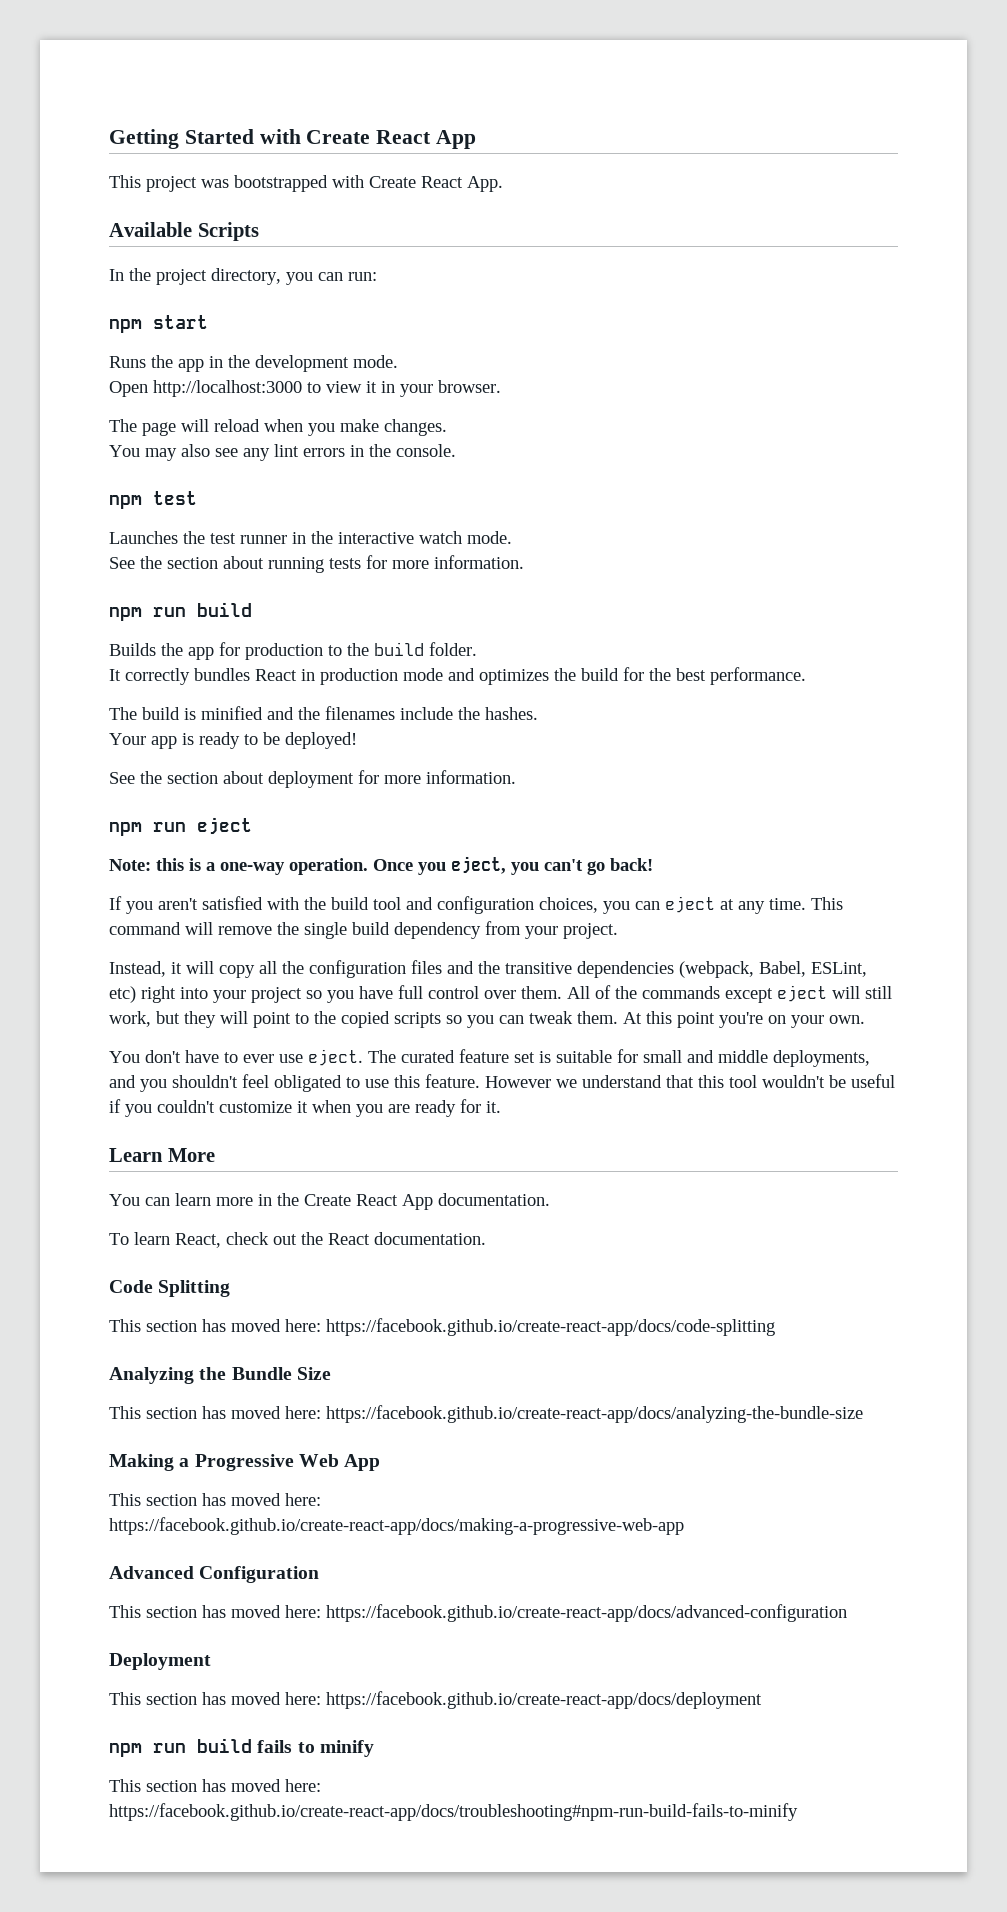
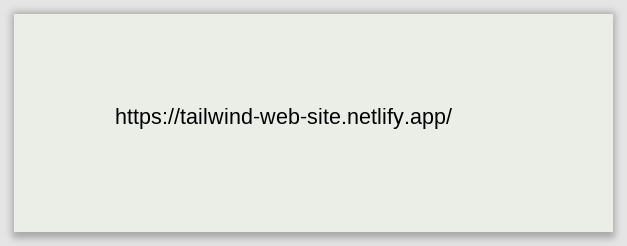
- Getting Started with Create React App
- This project was bootstrapped with Create React App.
- Available Scripts
- In the project directory, you can run:
- npm start
- Runs the app in the development mode.
- Open http://localhost:3000 to view it in your browser.
- The page will reload when you make changes.
- You may also see any lint errors in the console.
- npm test
- Launches the test runner in the interactive watch mode.
- See the section about running tests for more information.
- npm run build
- Builds the app for production to the build folder.
- It correctly bundles React in production mode and optimizes the build for the best performance.
- The build is minified and the filenames include the hashes.
- Your app is ready to be deployed!
- See the section about deployment for more information.
- npm run eject
- Note: this is a one-way operation. Once you eject, you can't go back!
- If you aren't satisfied with the build tool and configuration choices, you can eject at any time. This command will remove the single build dependency from your project.
- Instead, it will copy all the configuration files and the transitive dependencies (webpack, Babel, ESLint, etc) right into your project so you have full control over them. All of the commands except eject will still work, but they will point to the copied scripts so you can tweak them. At this point you're on your own.
- You don't have to ever use eject. The curated feature set is suitable for small and middle deployments, and you shouldn't feel obligated to use this feature. However we understand that this tool wouldn't be useful if you couldn't customize it when you are ready for it.
- Learn More
- You can learn more in the Create React App documentation.
- To learn React, check out the React documentation.
- Code Splitting
- This section has moved here: https://facebook.github.io/create-react-app/docs/code-splitting
- Analyzing the Bundle Size
- This section has moved here: https://facebook.github.io/create-react-app/docs/analyzing-the-bundle-size
- Making a Progressive Web App
- This section has moved here: https://facebook.github.io/create-react-app/docs/making-a-progressive-web-app
- Advanced Configuration
- This section has moved here: https://facebook.github.io/create-react-app/docs/advanced-configuration
- Deployment
- This section has moved here: https://facebook.github.io/create-react-app/docs/deployment
- npm run build fails to minify
- This section has moved here: https://facebook.github.io/create-react-app/docs/troubleshooting#npm-run-build-fails-to-minify
+ https://tailwind-web-site.netlify.app/

